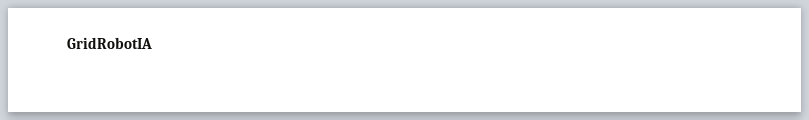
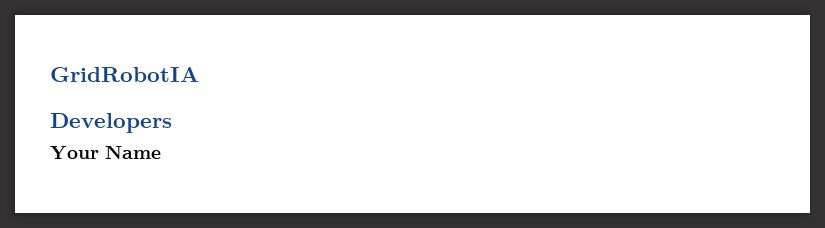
+ Developers
+ Your Name

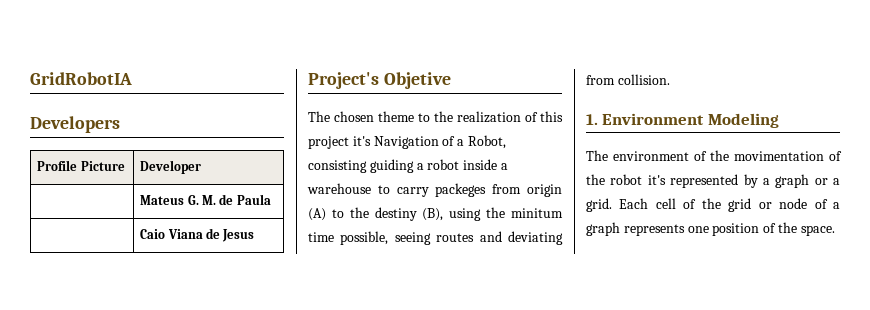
- Your Name
+ Profile Picture | Developer
+ | Mateus G. M. de Paula
+ | Caio Viana de Jesus
+ Project's Objetive
+ The chosen theme to the realization of this project it's Navigation of a Robot, consisting guiding a robot inside a warehouse to carry packeges from origin (A) to the destiny (B), using the minitum time possible, seeing routes and deviating from collision.
+ 1. Environment Modeling
+ The environment of the movimentation of the robot it's represented by a graph or a grid. Each cell of the grid or node of a graph represents one position of the space.

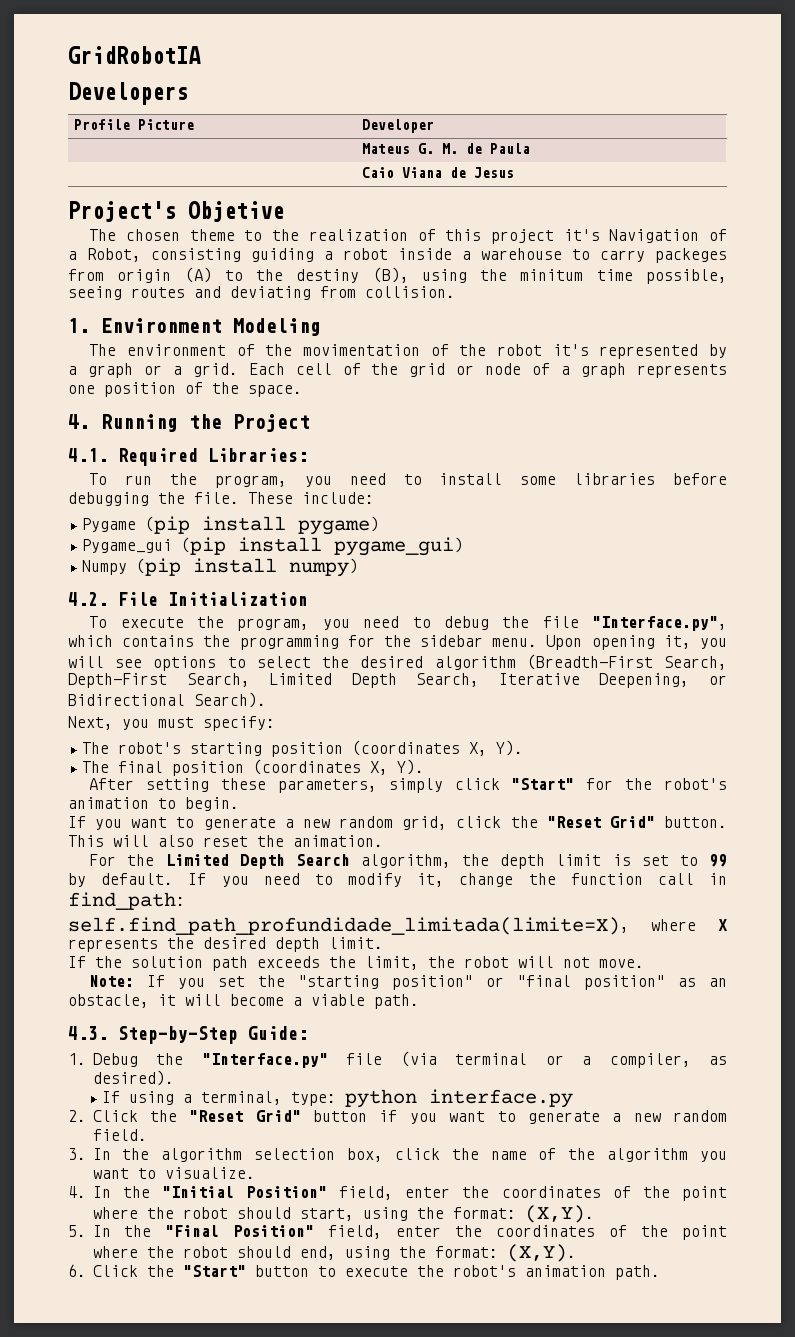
+ 4. Running the Project
+ 4.1. Required Libraries:
+ To run the program, you need to install some libraries before debugging the file. These include:
+ Pygame (pip install pygame)
+ Pygame_gui (pip install pygame_gui)
+ Numpy (pip install numpy)
+ 4.2. File Initialization
+ To execute the program, you need to debug the file "Interface.py", which contains the programming for the sidebar menu. Upon opening it, you will see options to select the desired algorithm (Breadth-First Search, Depth-First Search, Limited Depth Search, Iterative Deepening, or Bidirectional Search).
+ Next, you must specify:
+ The robot's starting position (coordinates X, Y).
+ The final position (coordinates X, Y).
+ After setting these parameters, simply click "Start" for the robot's animation to begin.
+ If you want to generate a new random grid, click the "Reset Grid" button. This will also reset the animation.
+ For the Limited Depth Search algorithm, the depth limit is set to 99 by default. If you need to modify it, change the function call in find_path:
+ self.find_path_profundidade_limitada(limite=X), where X represents the desired depth limit.
+ If the solution path exceeds the limit, the robot will not move.
+ Note: If you set the "starting position" or "final position" as an obstacle, it will become a viable path.
+ 4.3. Step-by-Step Guide:
+ 1. Debug the "Interface.py" file (via terminal or a compiler, as desired).
+ If using a terminal, type: python interface.py
+ 2. Click the "Reset Grid" button if you want to generate a new random field.
+ 3. In the algorithm selection box, click the name of the algorithm you want to visualize.
+ 4. In the "Initial Position" field, enter the coordinates of the point where the robot should start, using the format: (X,Y).
+ 5. In the "Final Position" field, enter the coordinates of the point where the robot should end, using the format: (X,Y).
+ 6. Click the "Start" button to execute the robot's animation path.

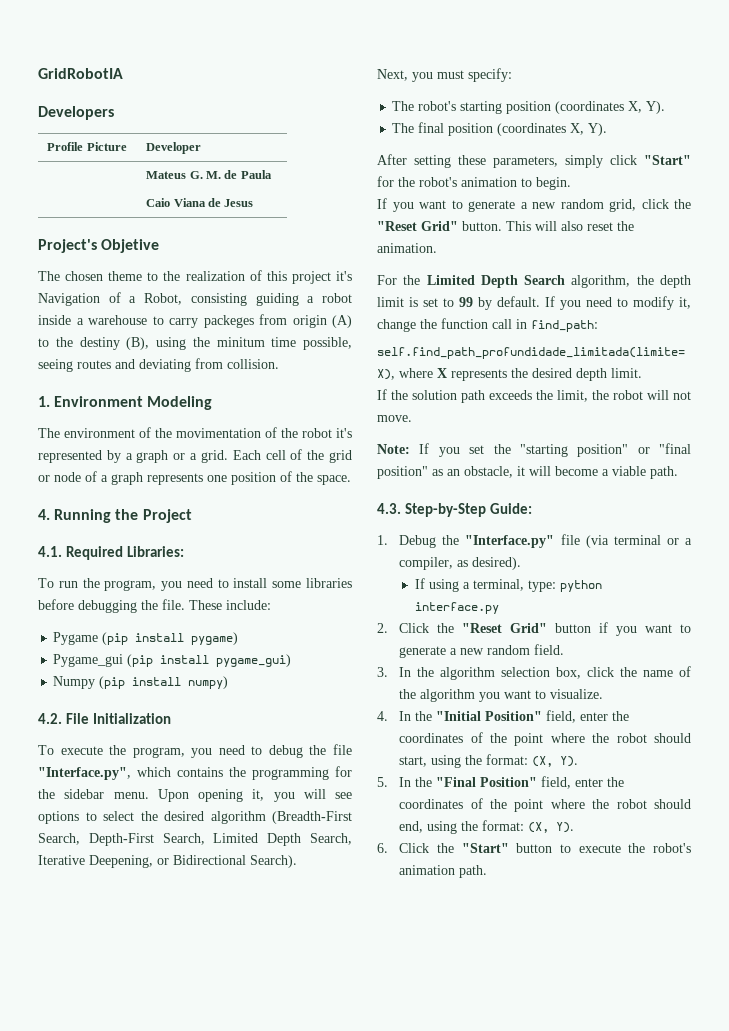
- 4. In the "Initial Position" field, enter the coordinates of the point where the robot should start, using the format: (X,Y).
+ 4. In the "Initial Position" field, enter the coordinates of the point where the robot should start, using the format: (X, Y).
- 5. In the "Final Position" field, enter the coordinates of the point where the robot should end, using the format: (X,Y).
+ 5. In the "Final Position" field, enter the coordinates of the point where the robot should end, using the format: (X, Y).

